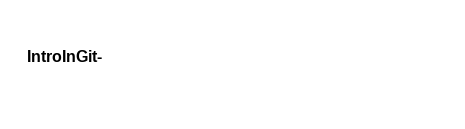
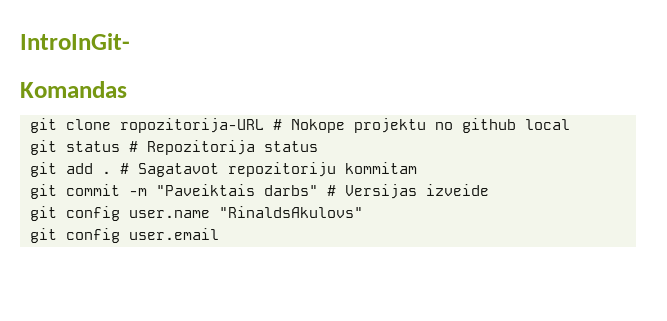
+ Komandas
+ git clone ropozitorija-URL # Nokope projektu no github local
+ git status # Repozitorija status
+ git add . # Sagatavot repozitoriju kommitam
+ git commit -m "Paveiktais darbs" # Versijas izveide
+ git config user.name "RinaldsAkulovs"
+ git config user.email

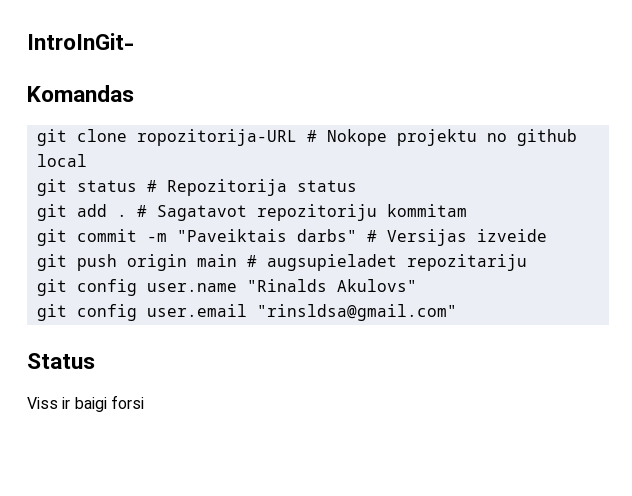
+ git push origin main # augsupieladet repozitariju
- git config user.name "RinaldsAkulovs"
+ git config user.name "Rinalds Akulovs"
- git config user.email
+ git config user.email "rinsldsa@gmail.com"
+ Status
+ Viss ir baigi forsi

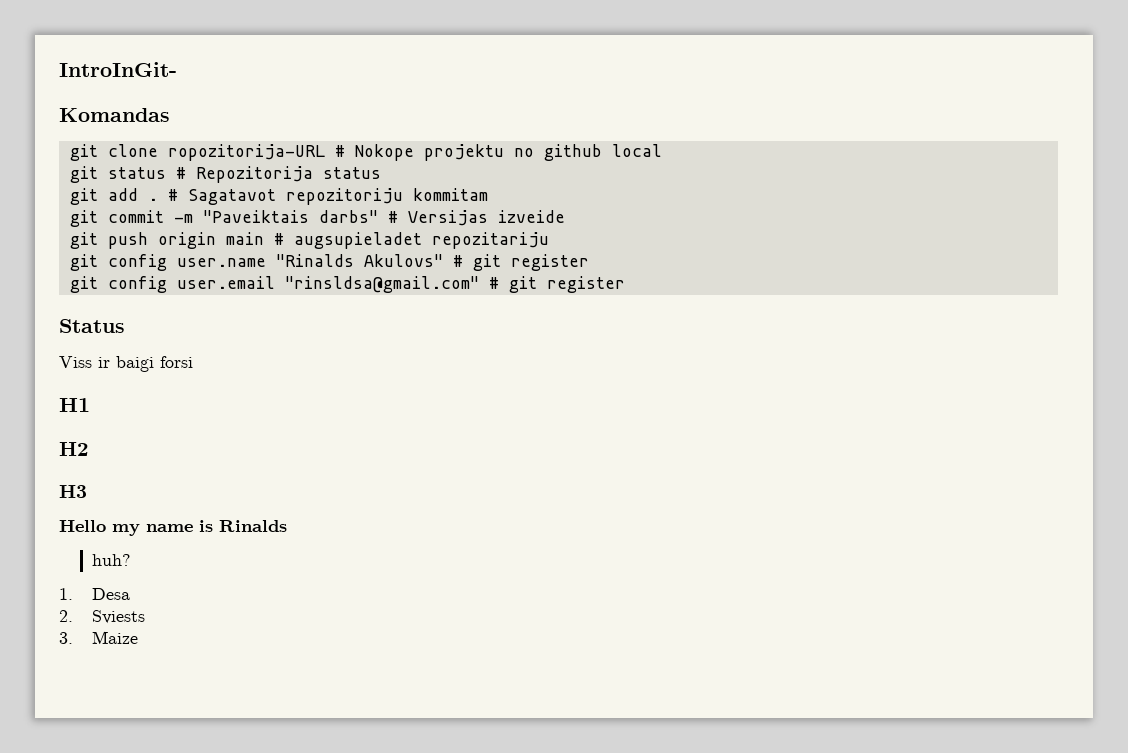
- git config user.name "Rinalds Akulovs"
+ git config user.name "Rinalds Akulovs" # git register
- git config user.email "rinsldsa@gmail.com"
+ git config user.email "rinsldsa@gmail.com" # git register
+ H1
+ H2
+ H3
+ Hello my name is Rinalds
+ huh?
+ 1. Desa
+ 2. Sviests
+ 3. Maize

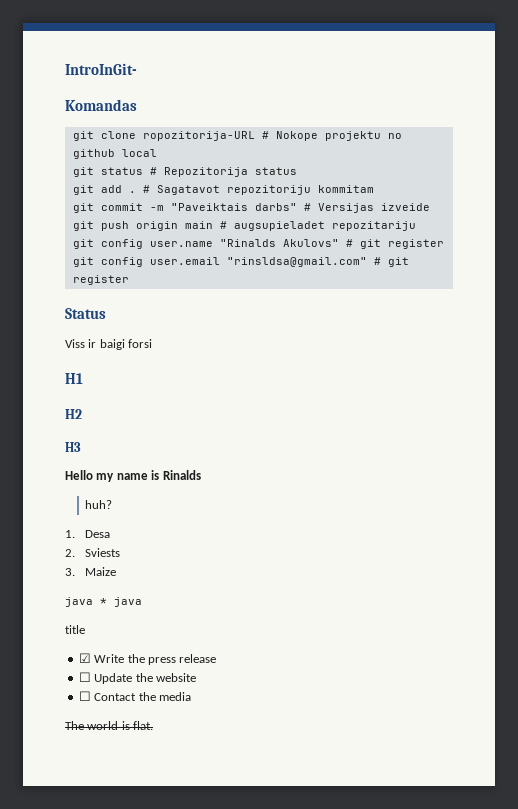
+ java * java
+ title
+ ☑ Write the press release
+ ☐ Update the website
+ ☐ Contact the media
+ The world is flat.

